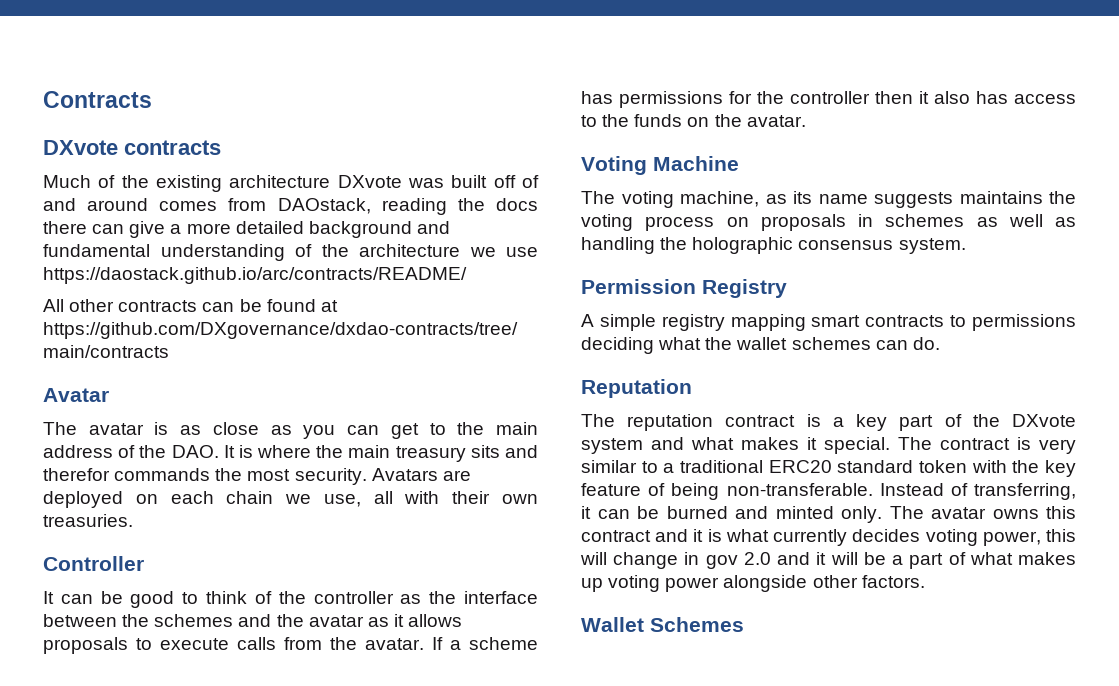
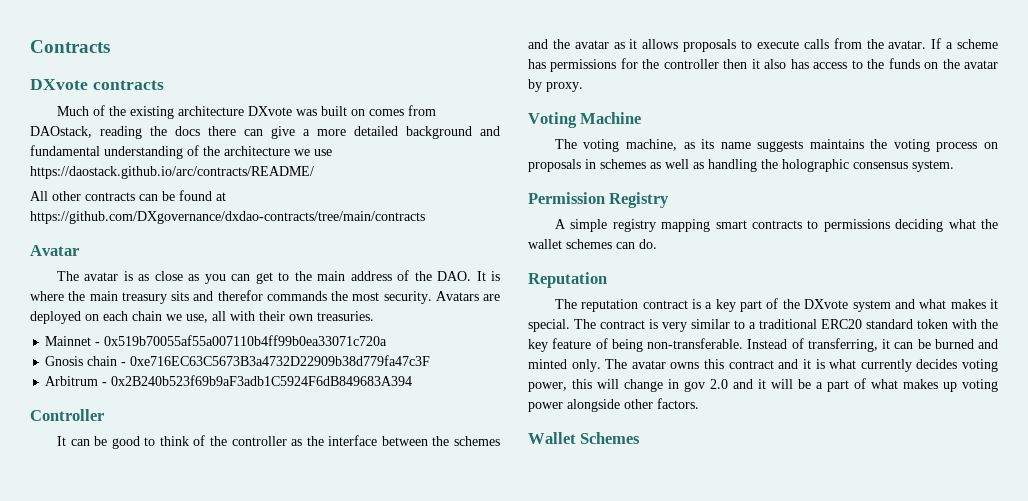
- Much of the existing architecture DXvote was built off of and around comes from DAOstack, reading the docs there can give a more detailed background and fundamental understanding of the architecture we use https://daostack.github.io/arc/contracts/README/
+ Much of the existing architecture DXvote was built on comes from DAOstack, reading the docs there can give a more detailed background and fundamental understanding of the architecture we use https://daostack.github.io/arc/contracts/README/
+ Mainnet - 0x519b70055af55a007110b4ff99b0ea33071c720a
+ Gnosis chain - 0xe716EC63C5673B3a4732D22909b38d779fa47c3F
+ Arbitrum - 0x2B240b523f69b9aF3adb1C5924F6dB849683A394
- If a scheme has permissions for the controller then it also has access to the funds on the avatar.
+ If a scheme has permissions for the controller then it also has access to the funds on the avatar by proxy.

